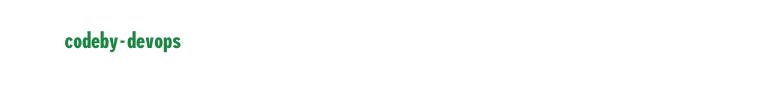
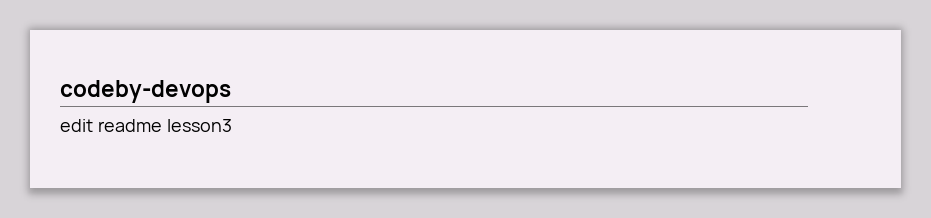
+ edit readme lesson3

